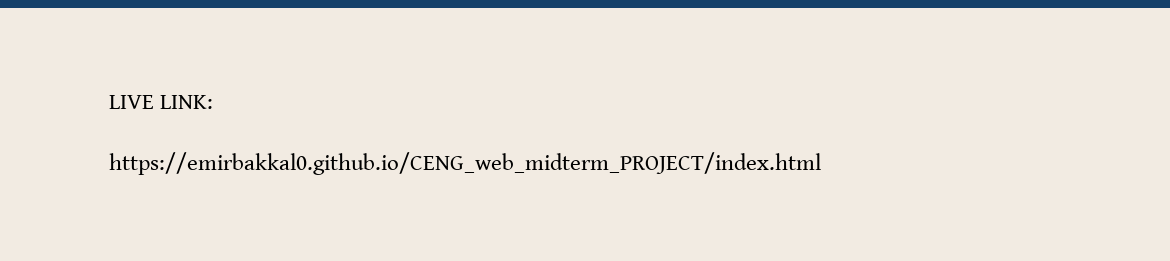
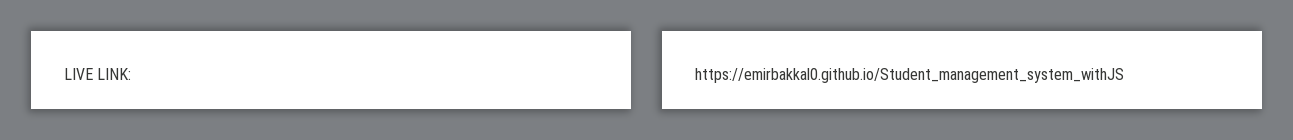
- https://emirbakkal0.github.io/CENG_web_midterm_PROJECT/index.html
+ https://emirbakkal0.github.io/Student_management_system_withJS

